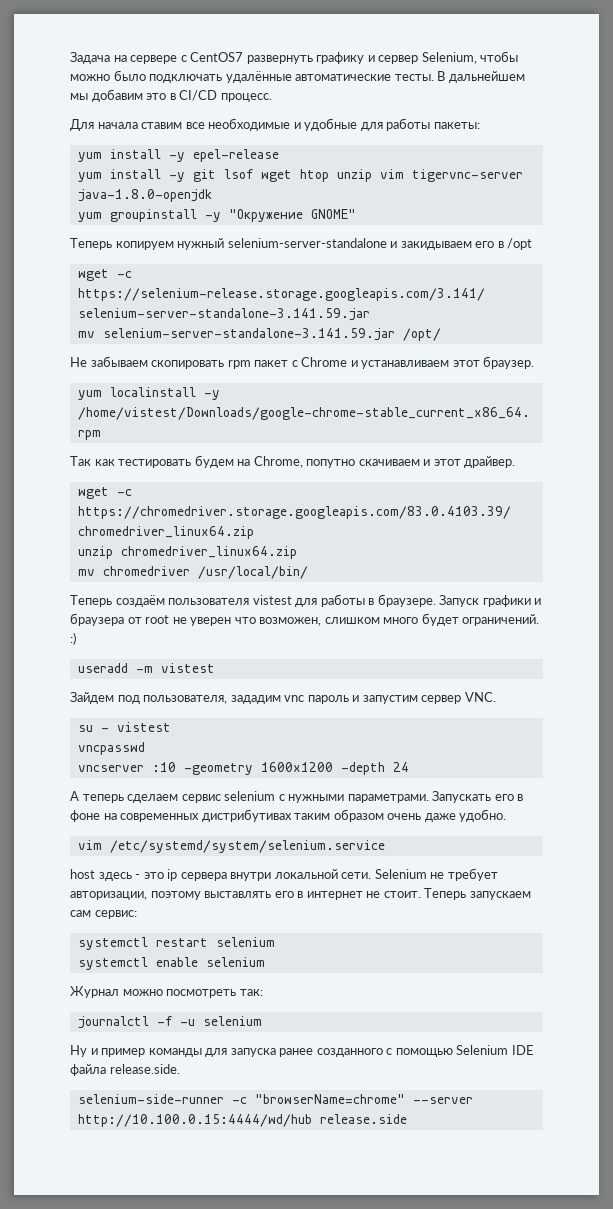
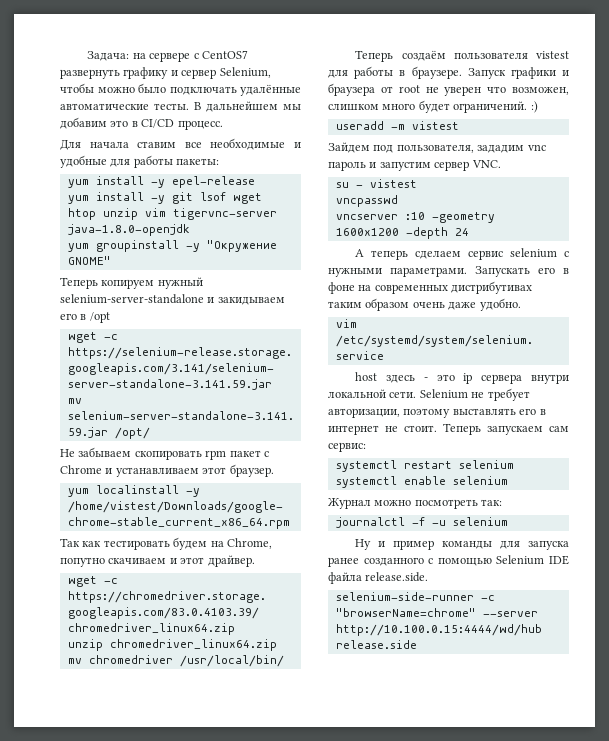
- Задача на сервере с CentOS7 развернуть графику и сервер Selenium, чтобы можно было подключать удалённые автоматические тесты.
+ Задача: на сервере с CentOS7 развернуть графику и сервер Selenium, чтобы можно было подключать удалённые автоматические тесты.

